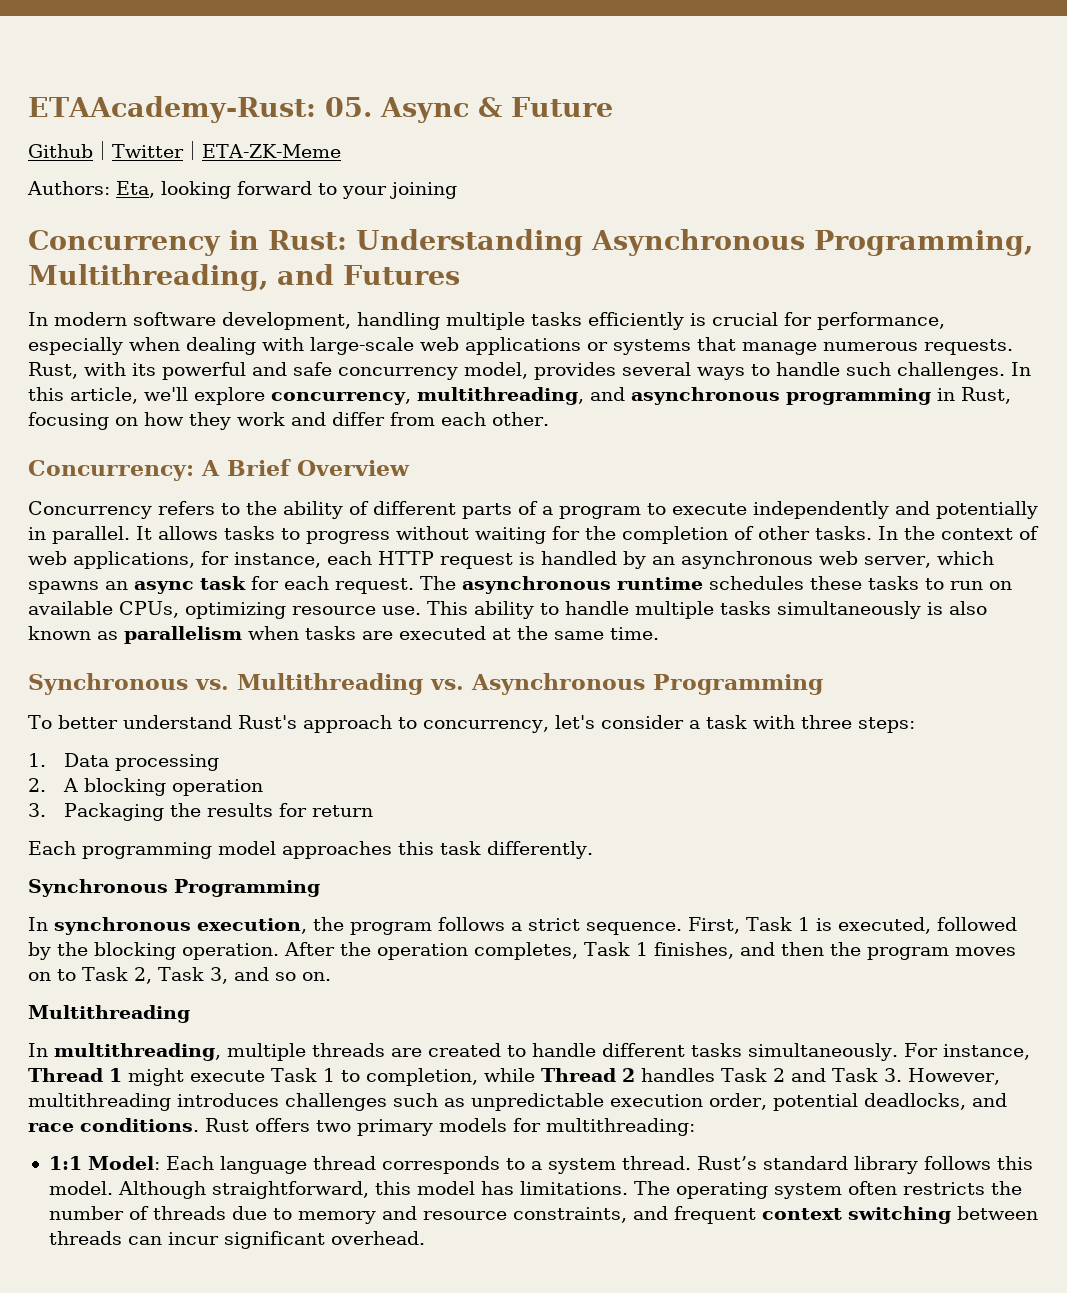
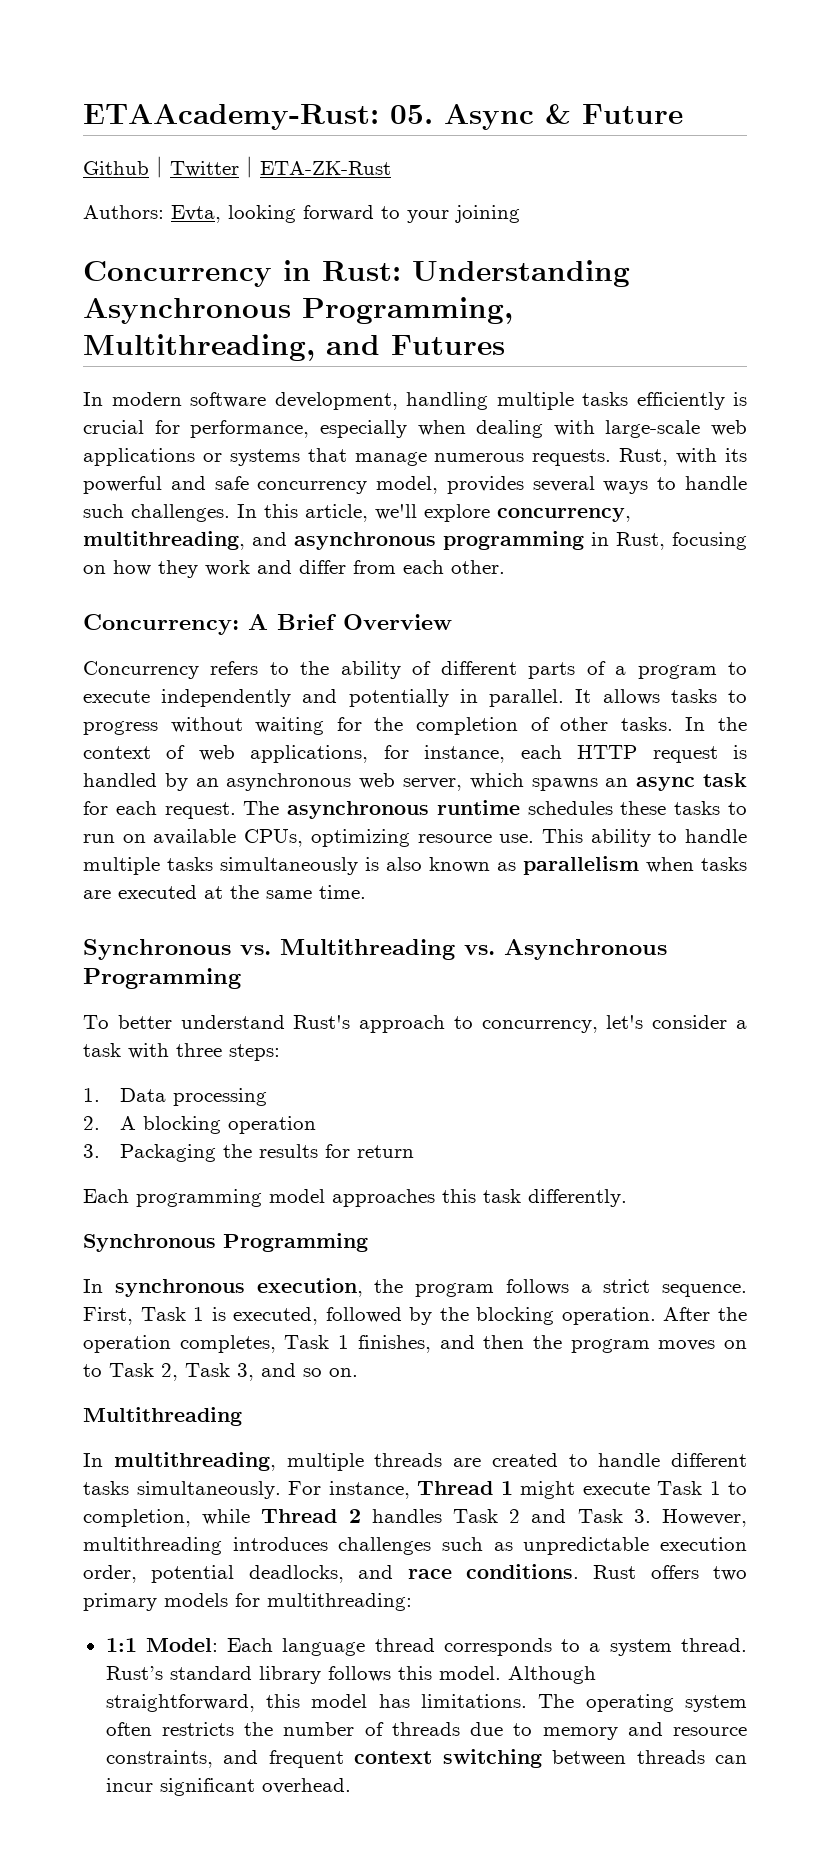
- Github｜Twitter｜ETA-ZK-Meme
+ Github｜Twitter｜ETA-ZK-Rust
- Authors: Eta, looking forward to your joining
+ Authors: Evta, looking forward to your joining

